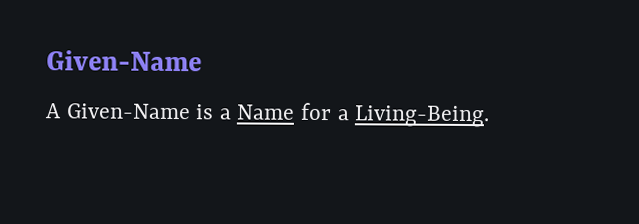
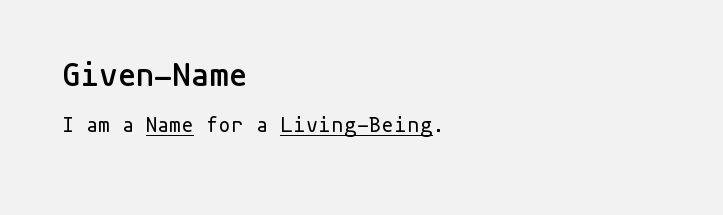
- A Given-Name is a Name for a Living-Being.
+ I am a Name for a Living-Being.

